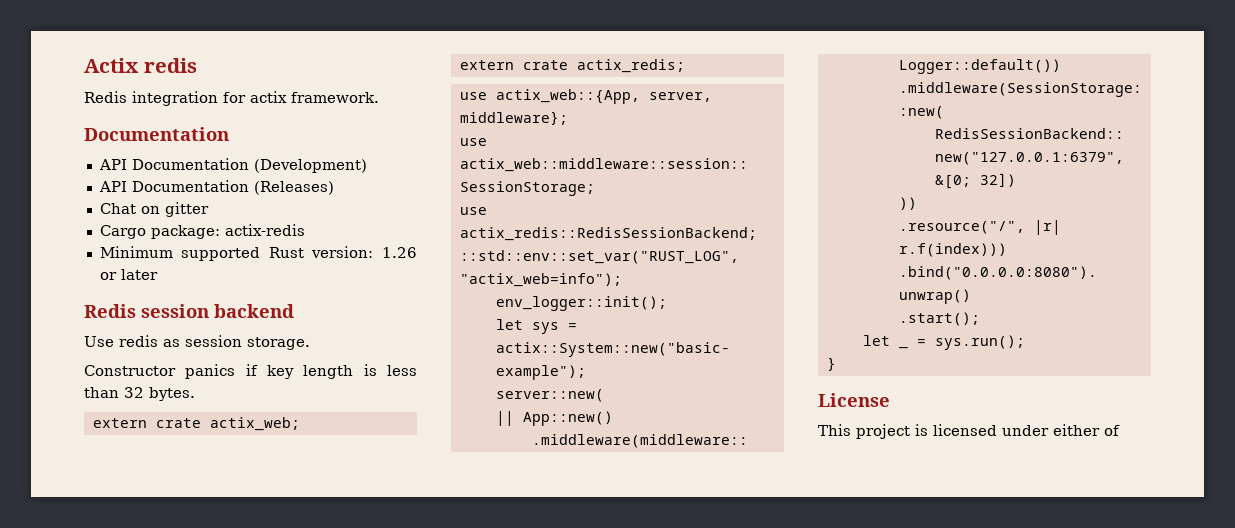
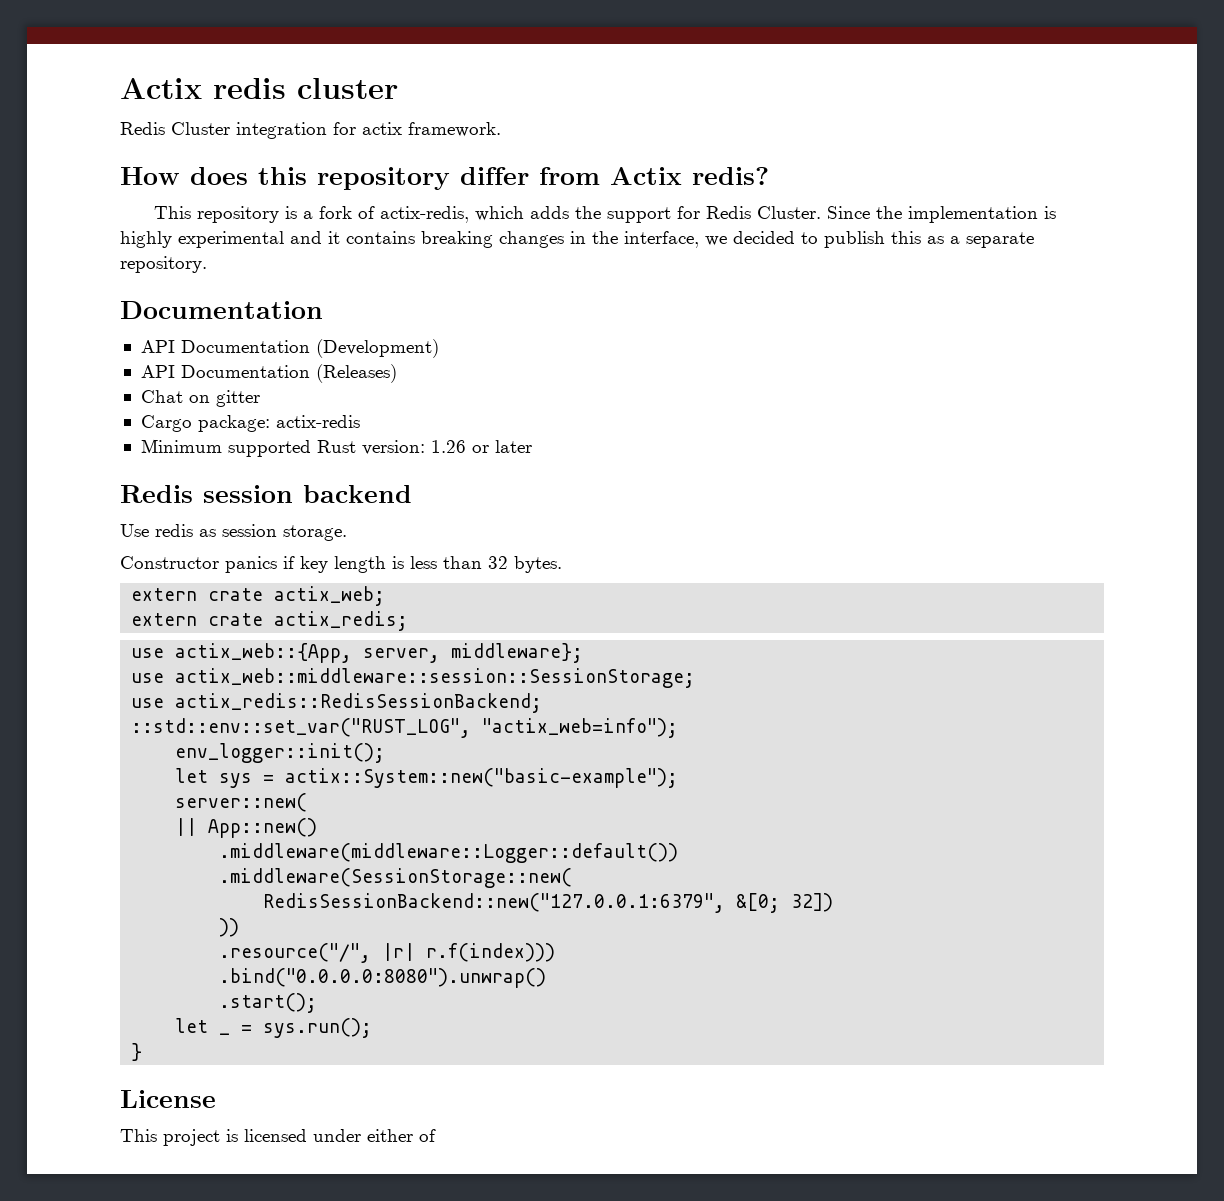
- Actix redis
- Redis integration for actix framework.
+ Actix redis cluster
+ Redis Cluster integration for actix framework.
+ How does this repository differ from Actix redis?
+ This repository is a fork of actix-redis, which adds the support for Redis Cluster. Since the implementation is highly experimental and it contains breaking changes in the interface, we decided to publish this as a separate repository.

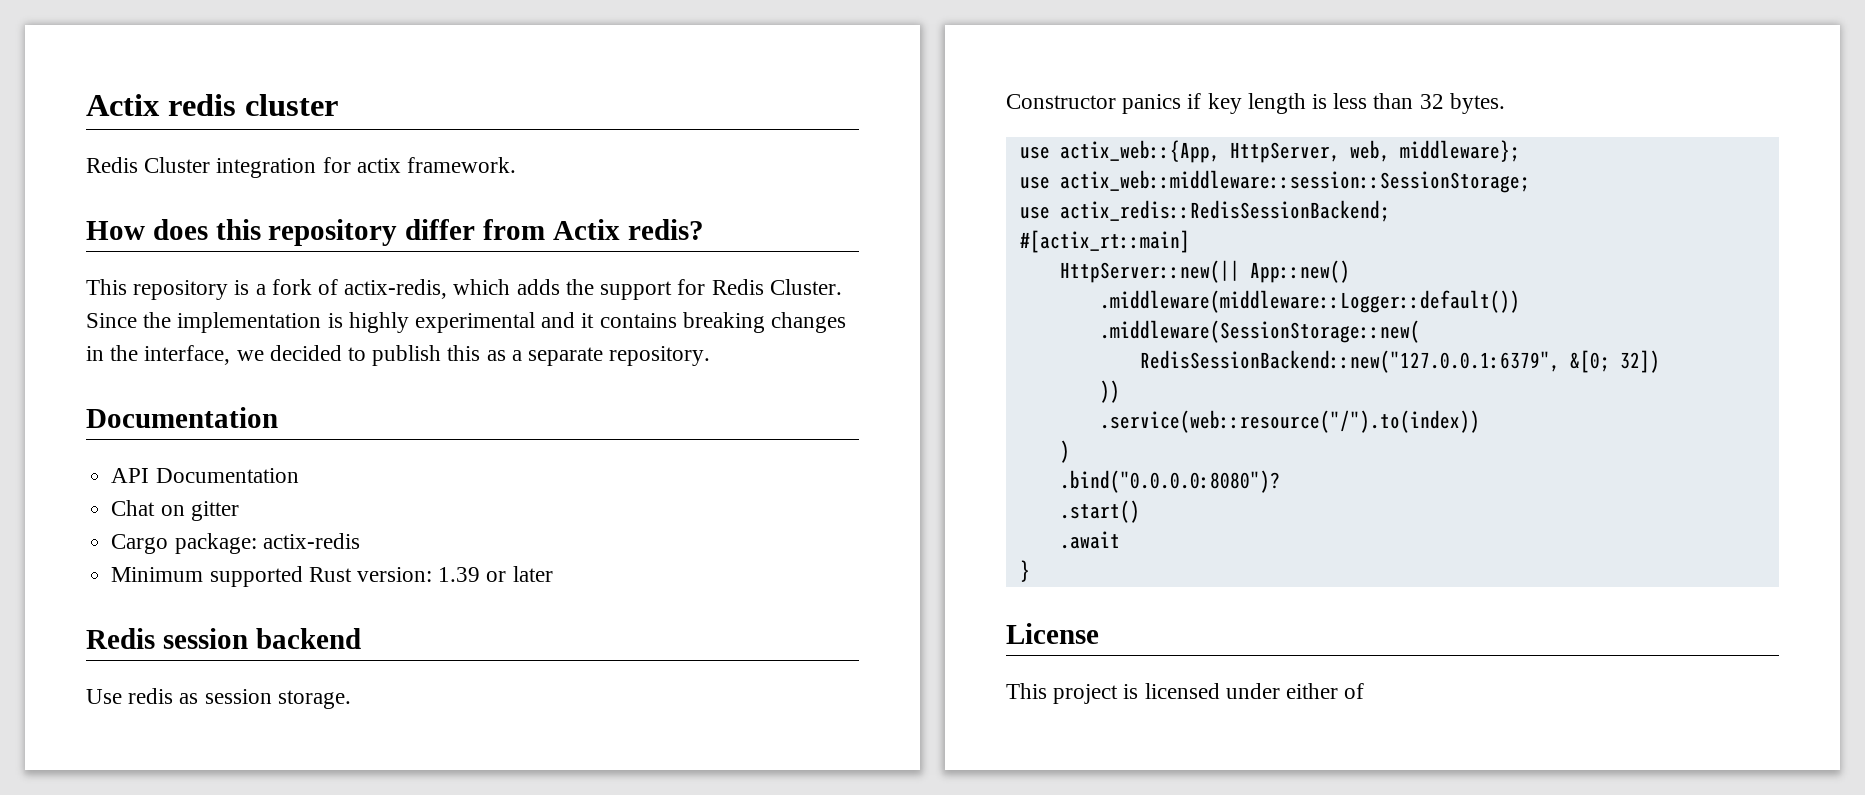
- API Documentation (Development)
- API Documentation (Releases)
+ API Documentation
- Minimum supported Rust version: 1.26 or later
+ Minimum supported Rust version: 1.39 or later
- extern crate actix_web;
- extern crate actix_redis;
- use actix_web::{App, server, middleware};
+ use actix_web::{App, HttpServer, web, middleware};
- ::std::env::set_var("RUST_LOG", "actix_web=info");
- env_logger::init();
- let sys = actix::System::new("basic-example");
- server::new(
- || App::new()
+ #[actix_rt::main]
+ HttpServer::new(|| App::new()
- .resource("/", |r| r.f(index)))
- .bind("0.0.0.0:8080").unwrap()
- .start();
- let _ = sys.run();
+ .service(web::resource("/").to(index))
+ )
+ .bind("0.0.0.0:8080")?
+ .start()
+ .await

